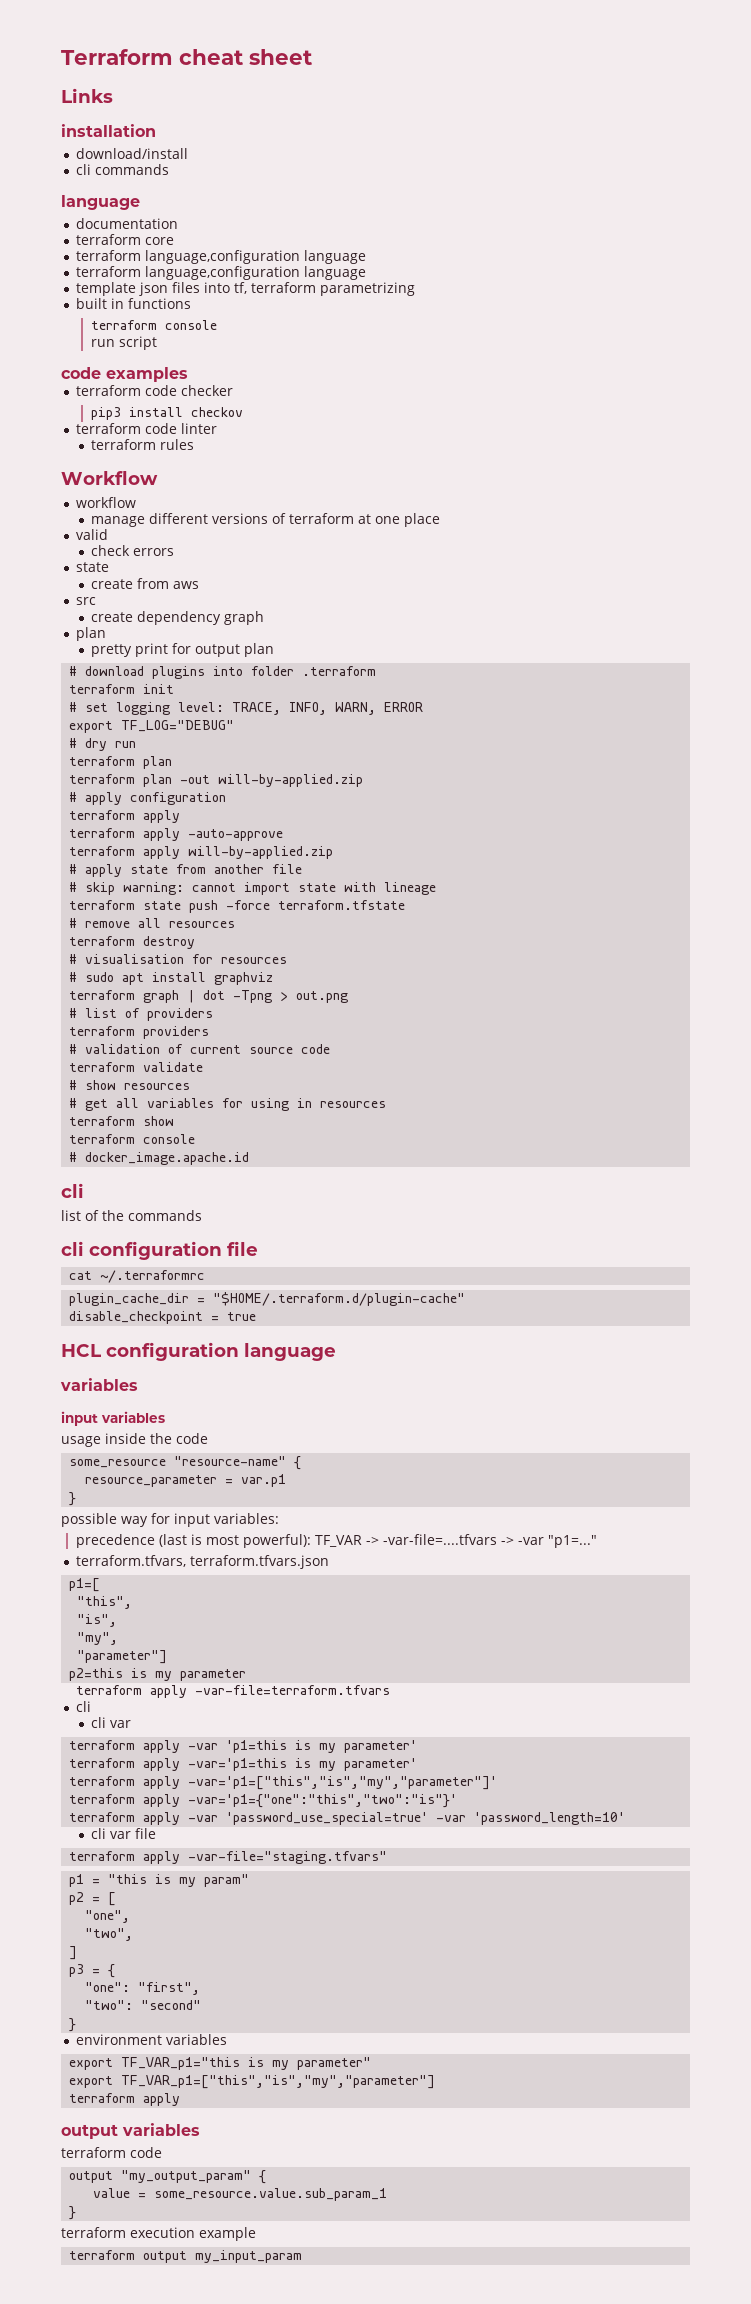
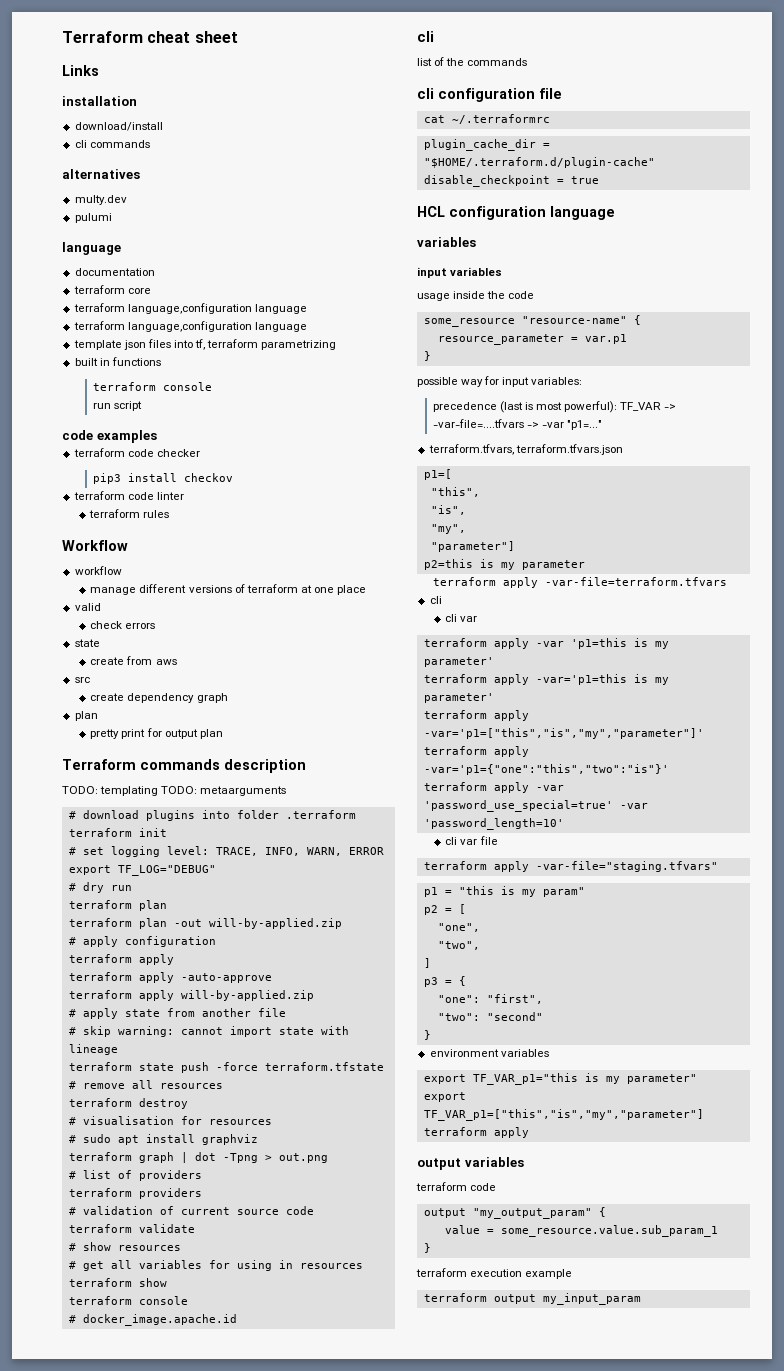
+ alternatives
+ multy.dev
+ pulumi
+ Terraform commands description
+ TODO: templating TODO: metaarguments

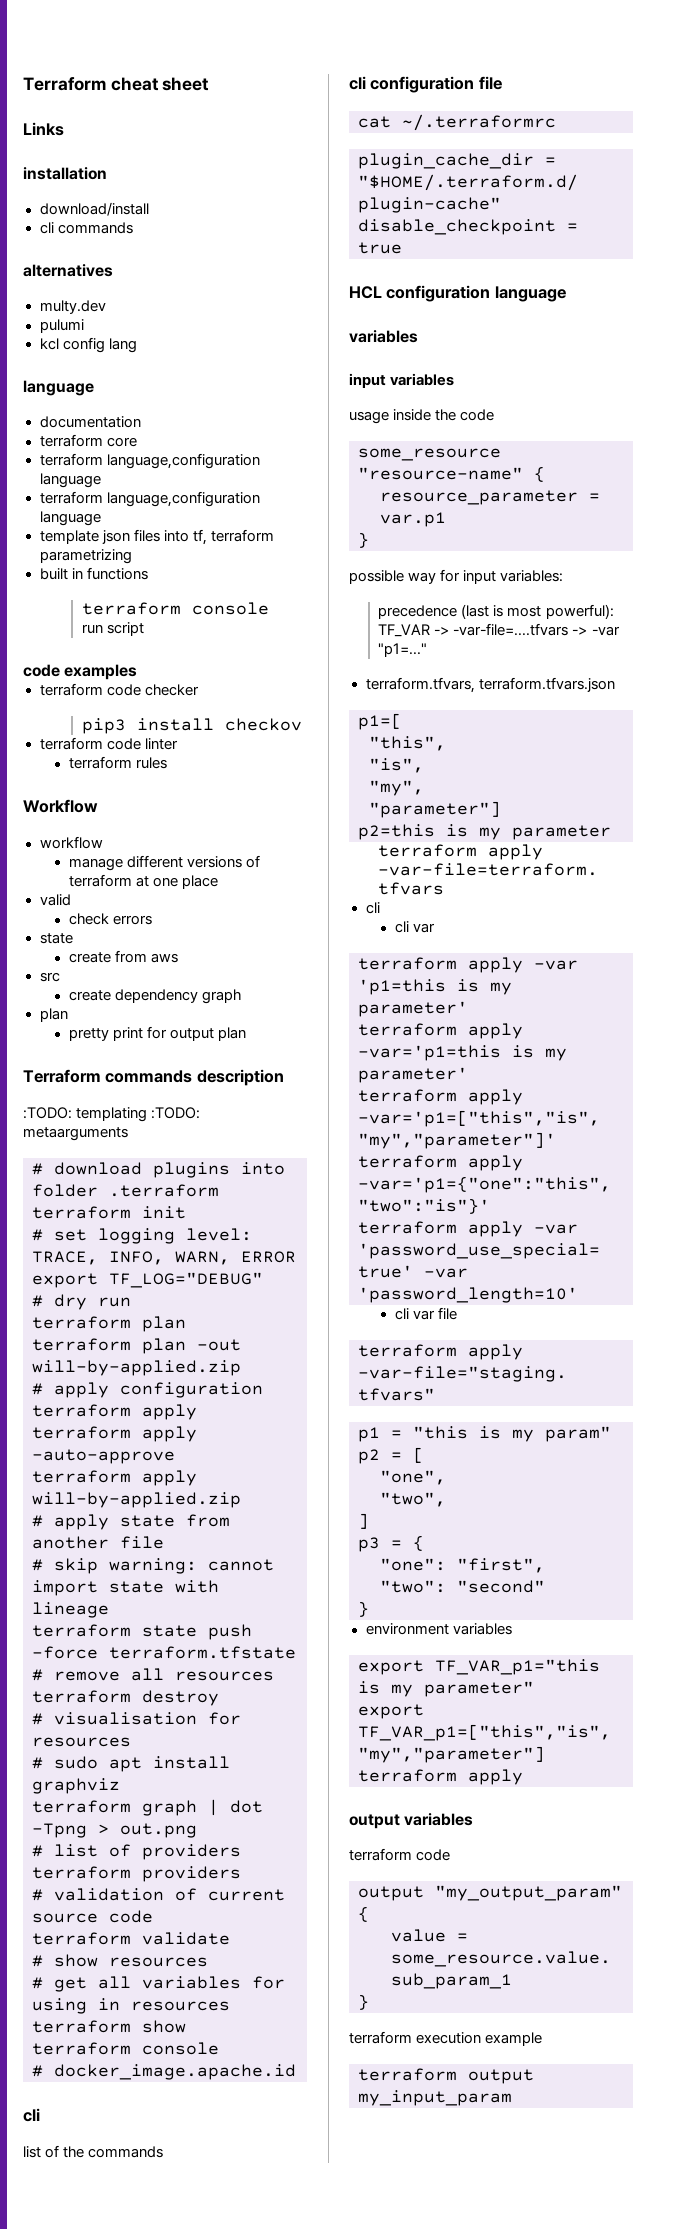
+ kcl config lang
- TODO: templating TODO: metaarguments
+ :TODO: templating :TODO: metaarguments

